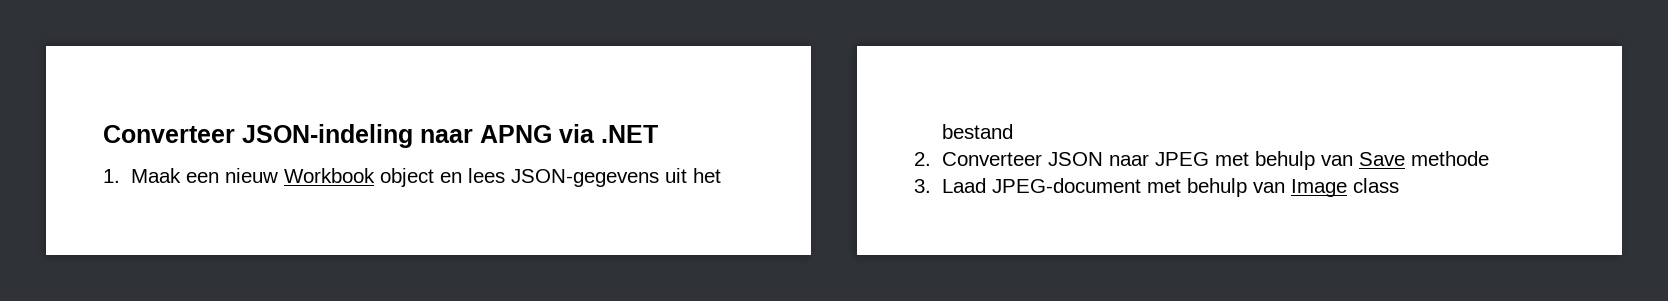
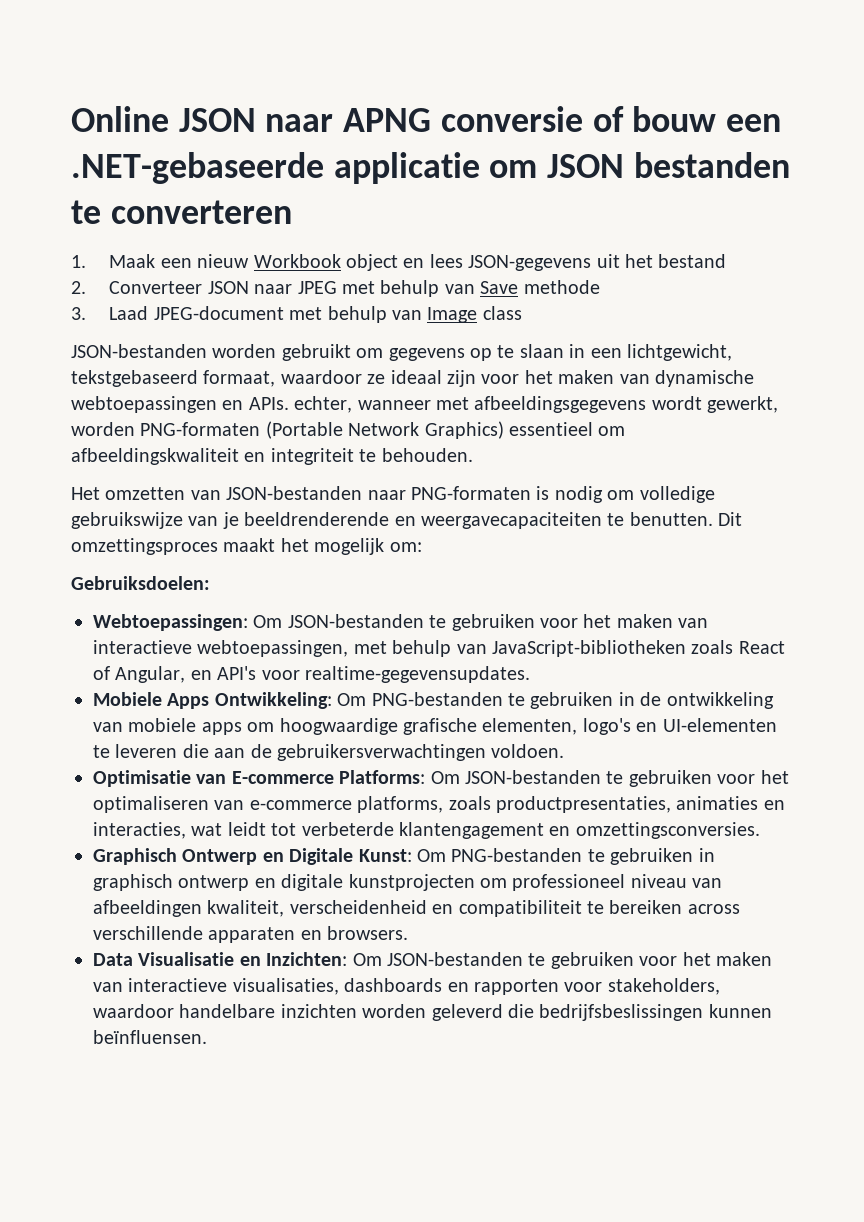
- Converteer JSON-indeling naar APNG via .NET
+ Online JSON naar APNG conversie of bouw een .NET-gebaseerde applicatie om JSON bestanden te converteren
+ JSON-bestanden worden gebruikt om gegevens op te slaan in een lichtgewicht, tekstgebaseerd formaat, waardoor ze ideaal zijn voor het maken van dynamische webtoepassingen en APIs. echter, wanneer met afbeeldingsgegevens wordt gewerkt, worden PNG-formaten (Portable Network Graphics) essentieel om afbeeldingskwaliteit en integriteit te behouden.
+ Het omzetten van JSON-bestanden naar PNG-formaten is nodig om volledige gebruikswijze van je beeldrenderende en weergavecapaciteiten te benutten. Dit omzettingsproces maakt het mogelijk om:
+ Gebruiksdoelen:
+ Webtoepassingen: Om JSON-bestanden te gebruiken voor het maken van interactieve webtoepassingen, met behulp van JavaScript-bibliotheken zoals React of Angular, en API's voor realtime-gegevensupdates.
+ Mobiele Apps Ontwikkeling: Om PNG-bestanden te gebruiken in de ontwikkeling van mobiele apps om hoogwaardige grafische elementen, logo's en UI-elementen te leveren die aan de gebruikersverwachtingen voldoen.
+ Optimisatie van E-commerce Platforms: Om JSON-bestanden te gebruiken voor het optimaliseren van e-commerce platforms, zoals productpresentaties, animaties en interacties, wat leidt tot verbeterde klantengagement en omzettingsconversies.
+ Graphisch Ontwerp en Digitale Kunst: Om PNG-bestanden te gebruiken in graphisch ontwerp en digitale kunstprojecten om professioneel niveau van afbeeldingen kwaliteit, verscheidenheid en compatibiliteit te bereiken across verschillende apparaten en browsers.
+ Data Visualisatie en Inzichten: Om JSON-bestanden te gebruiken voor het maken van interactieve visualisaties, dashboards en rapporten voor stakeholders, waardoor handelbare inzichten worden geleverd die bedrijfsbeslissingen kunnen beïnfluensen.

